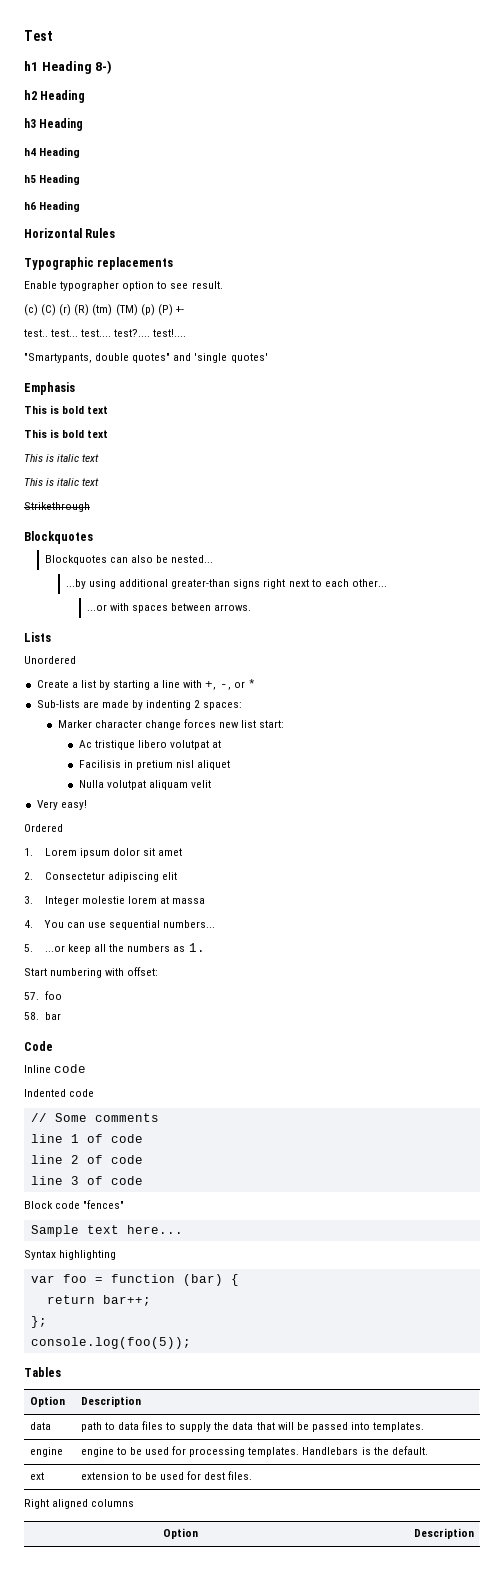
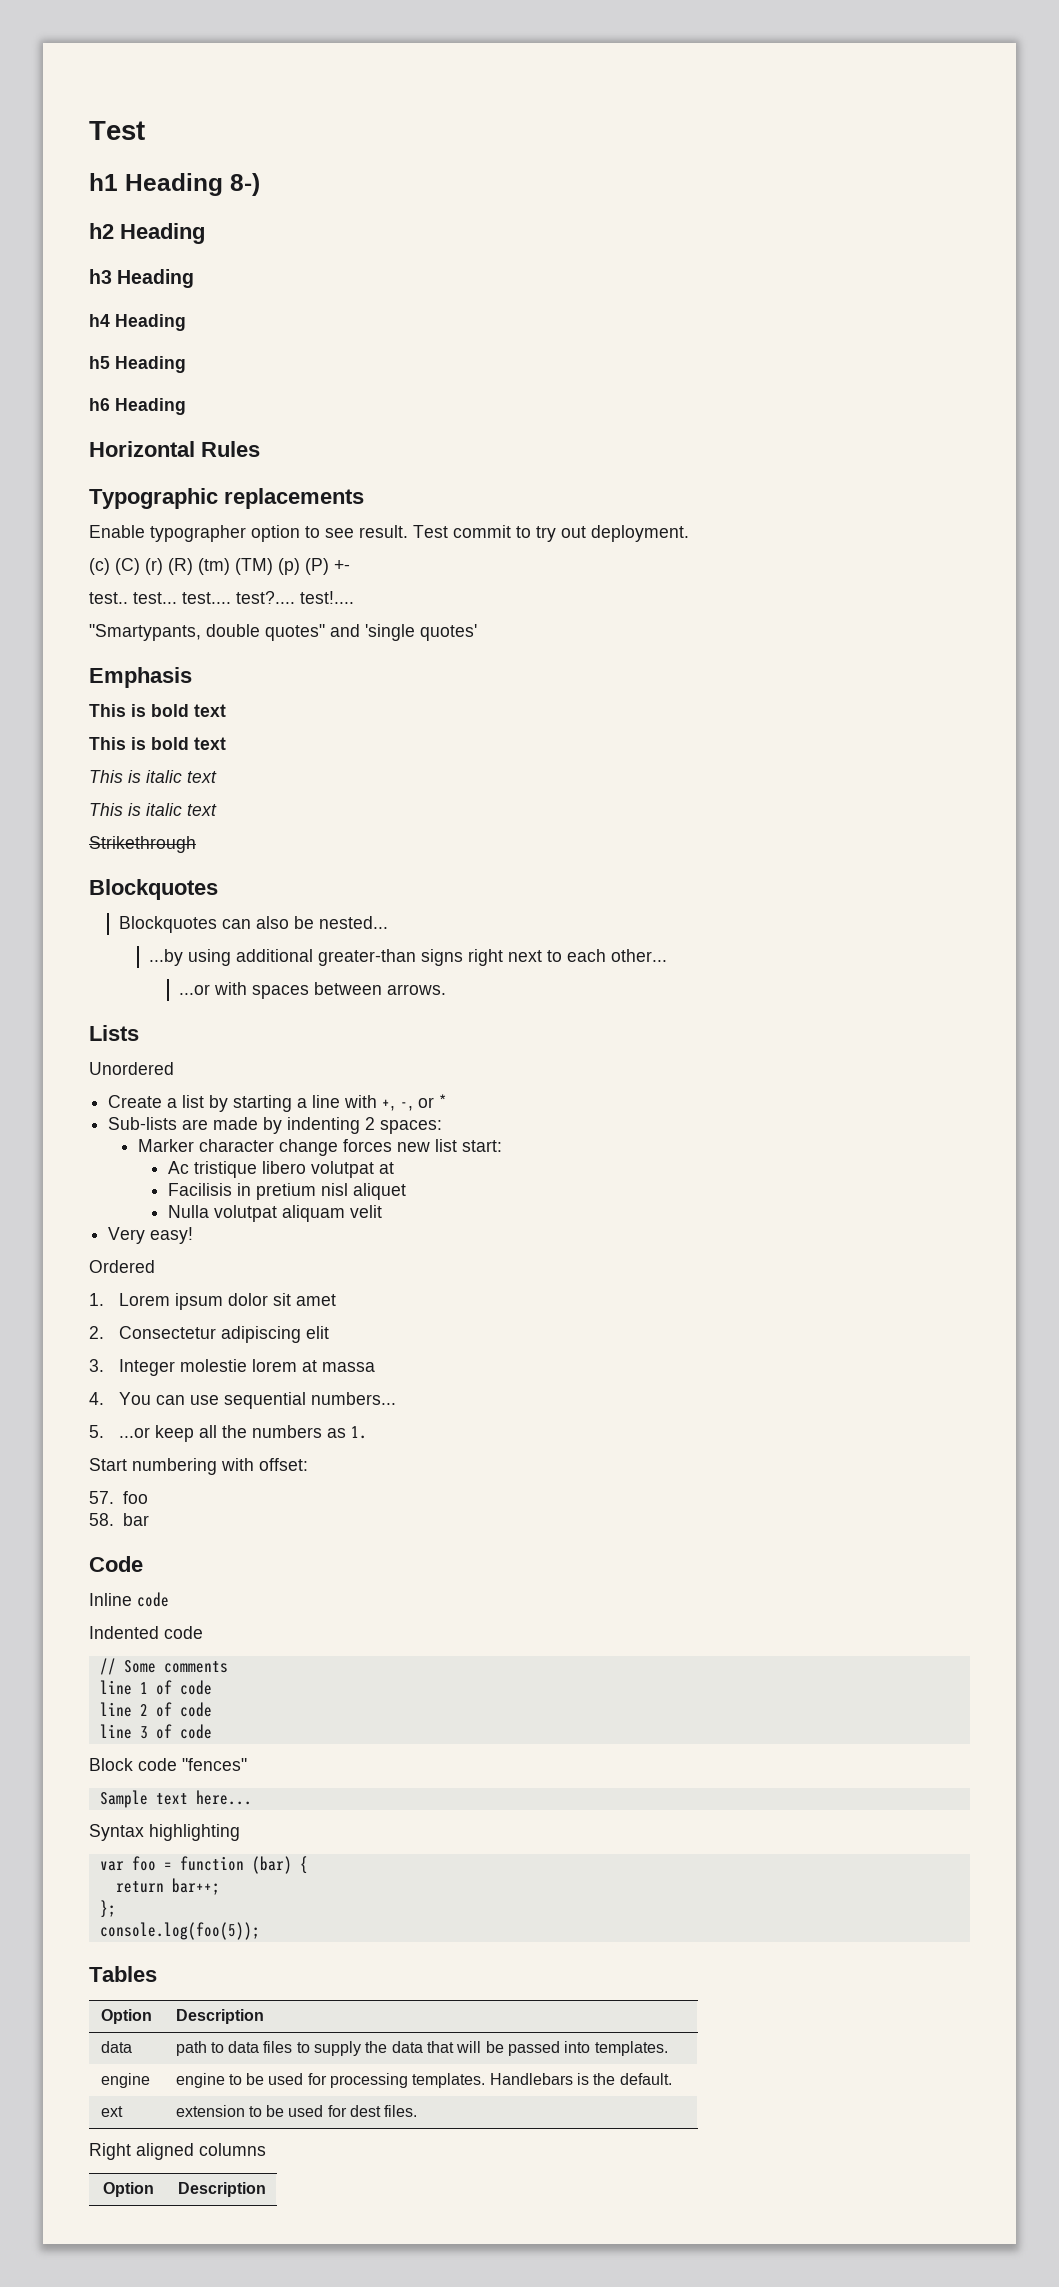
+ Test commit to try out deployment.

